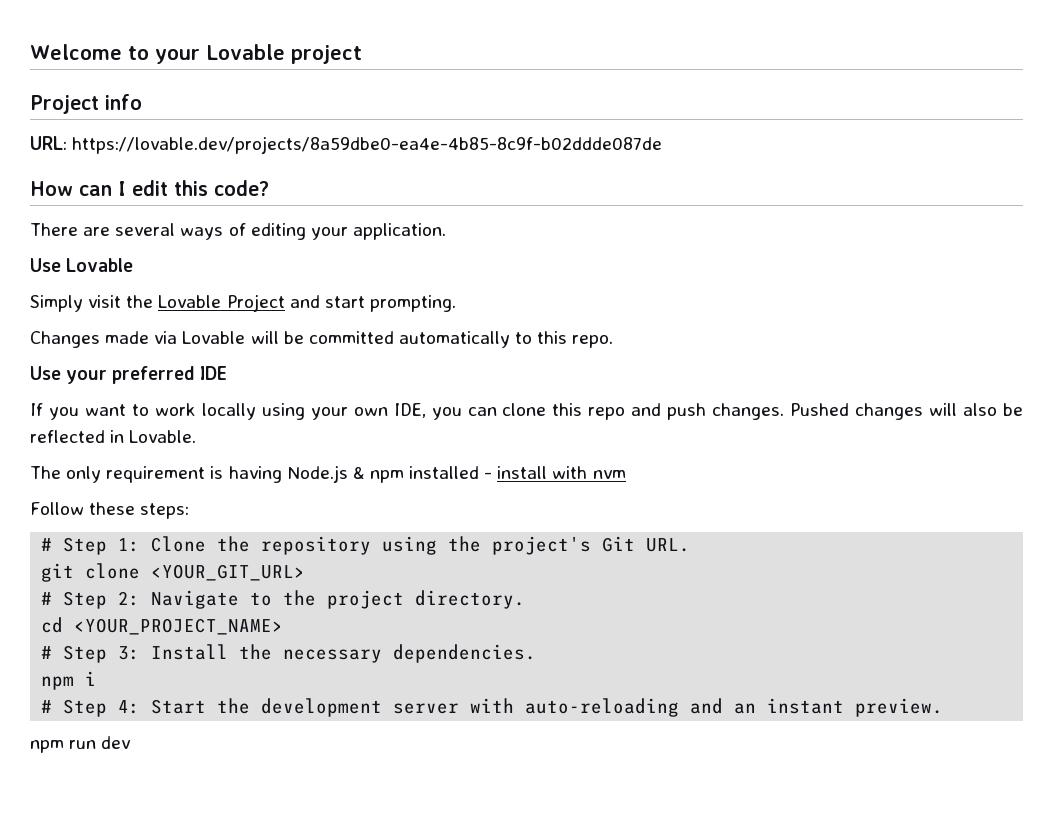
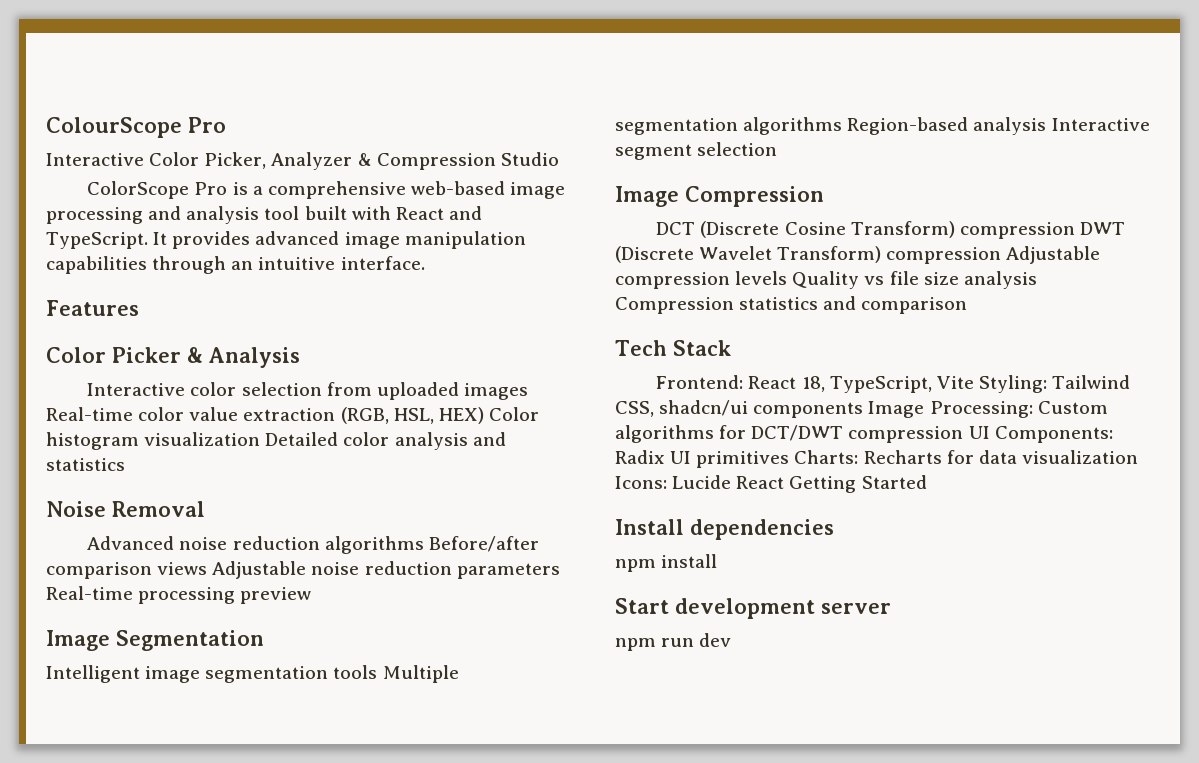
- Welcome to your Lovable project
- Project info
- URL: https://lovable.dev/projects/8a59dbe0-ea4e-4b85-8c9f-b02ddde087de
- How can I edit this code?
- There are several ways of editing your application.
- Use Lovable
- Simply visit the Lovable Project and start prompting.
- Changes made via Lovable will be committed automatically to this repo.
- Use your preferred IDE
- If you want to work locally using your own IDE, you can clone this repo and push changes. Pushed changes will also be reflected in Lovable.
- The only requirement is having Node.js & npm installed - install with nvm
- Follow these steps:
- # Step 1: Clone the repository using the project's Git URL.
- git clone <YOUR_GIT_URL>
- # Step 2: Navigate to the project directory.
- cd <YOUR_PROJECT_NAME>
- # Step 3: Install the necessary dependencies.
- npm i
- # Step 4: Start the development server with auto-reloading and an instant preview.
+ ColourScope Pro
+ Interactive Color Picker, Analyzer & Compression Studio
+ ColorScope Pro is a comprehensive web-based image processing and analysis tool built with React and TypeScript. It provides advanced image manipulation capabilities through an intuitive interface.
+ Features
+ Color Picker & Analysis
+ Interactive color selection from uploaded images Real-time color value extraction (RGB, HSL, HEX) Color histogram visualization Detailed color analysis and statistics
+ Noise Removal
+ Advanced noise reduction algorithms Before/after comparison views Adjustable noise reduction parameters Real-time processing preview
+ Image Segmentation
+ Intelligent image segmentation tools Multiple segmentation algorithms Region-based analysis Interactive segment selection
+ Image Compression
+ DCT (Discrete Cosine Transform) compression DWT (Discrete Wavelet Transform) compression Adjustable compression levels Quality vs file size analysis Compression statistics and comparison
+ Tech Stack
+ Frontend: React 18, TypeScript, Vite Styling: Tailwind CSS, shadcn/ui components Image Processing: Custom algorithms for DCT/DWT compression UI Components: Radix UI primitives Charts: Recharts for data visualization Icons: Lucide React Getting Started
+ Install dependencies
+ npm install
+ Start development server

